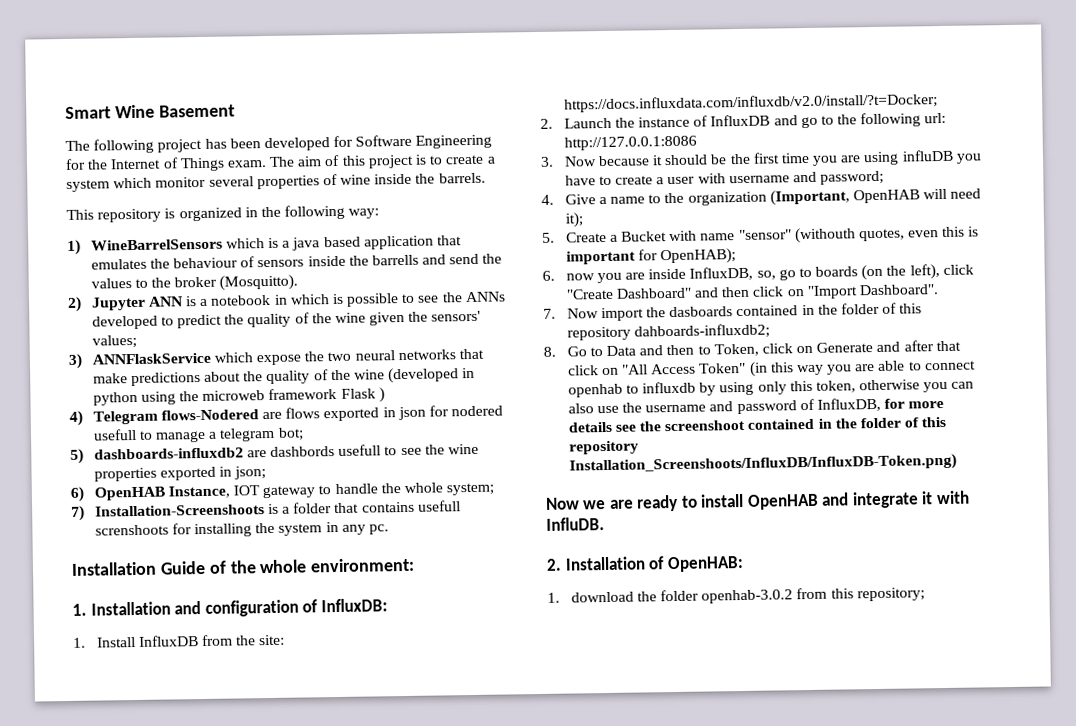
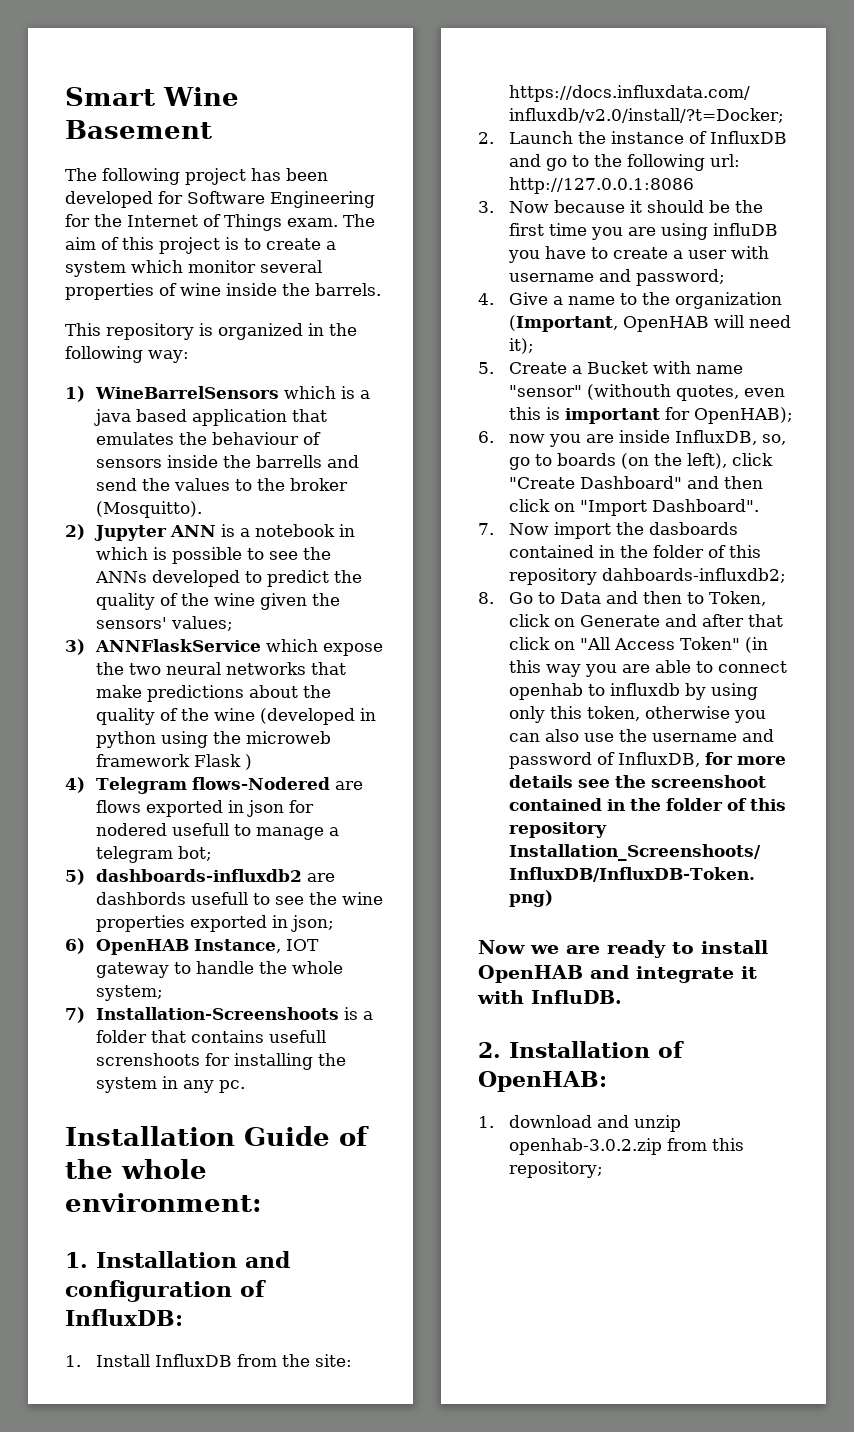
- 1. download the folder openhab-3.0.2 from this repository;
+ 1. download and unzip openhab-3.0.2.zip from this repository;

